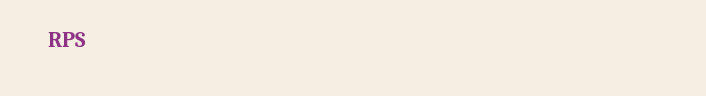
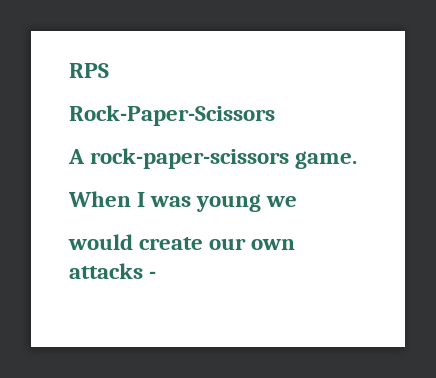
+ Rock-Paper-Scissors
+ A rock-paper-scissors game.
+ When I was young we
+ would create our own attacks -

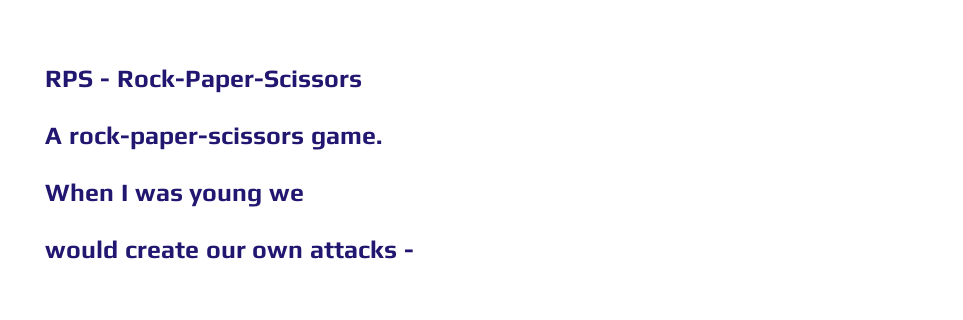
- RPS
- Rock-Paper-Scissors
+ RPS - Rock-Paper-Scissors

